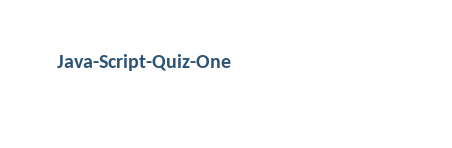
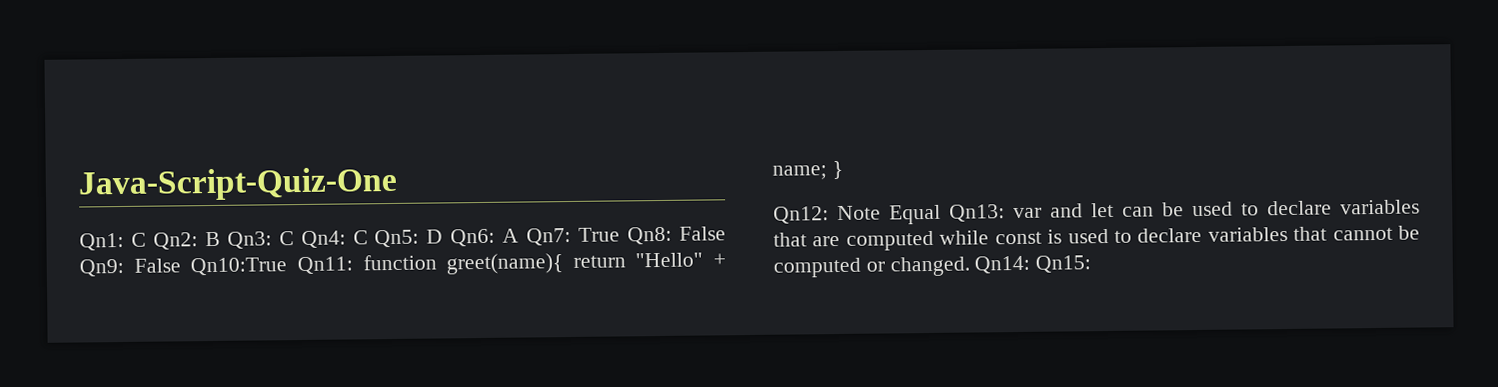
+ Qn1: C Qn2: B Qn3: C Qn4: C Qn5: D Qn6: A Qn7: True Qn8: False Qn9: False Qn10:True Qn11: function greet(name){ return "Hello" + name; }
+ Qn12: Note Equal Qn13: var and let can be used to declare variables that are computed while const is used to declare variables that cannot be computed or changed. Qn14: Qn15:

